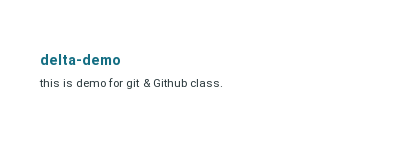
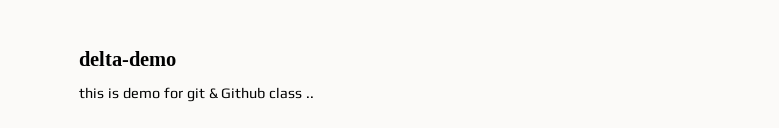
- this is demo for git & Github class.
+ this is demo for git & Github class ..

